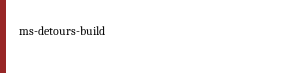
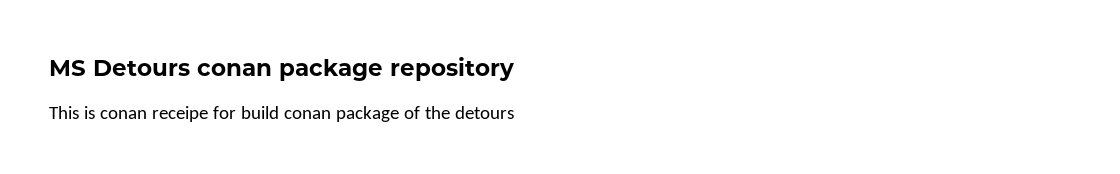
- ms-detours-build
+ MS Detours conan package repository
+ This is conan receipe for build conan package of the detours

